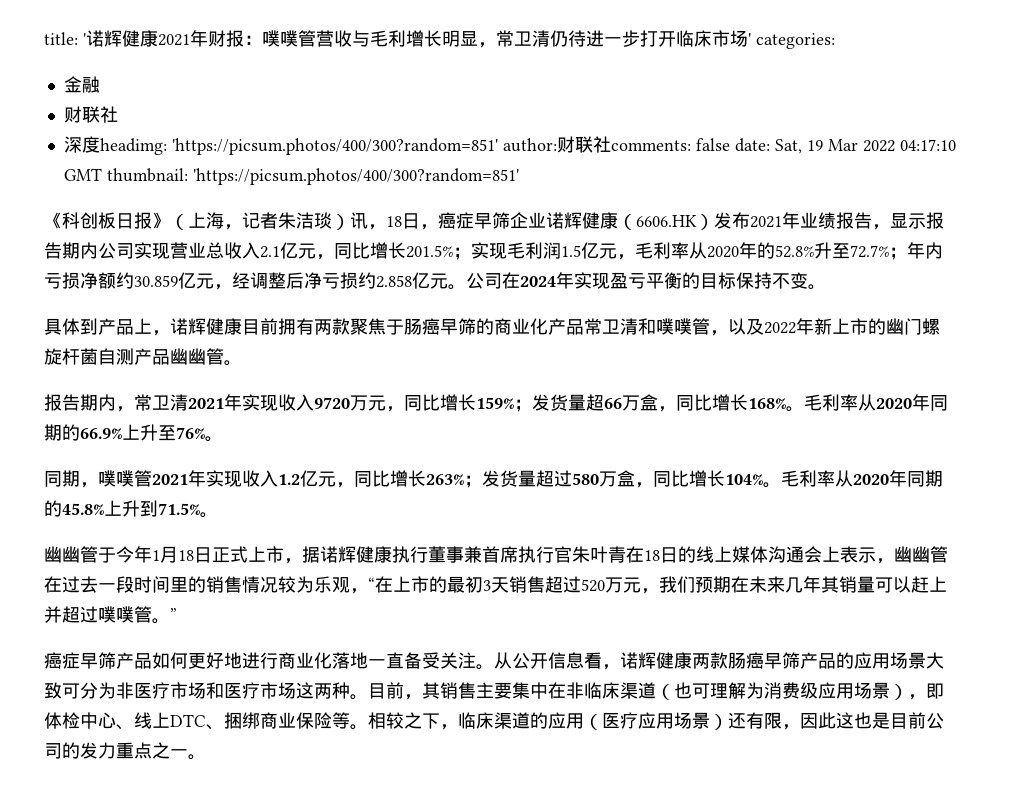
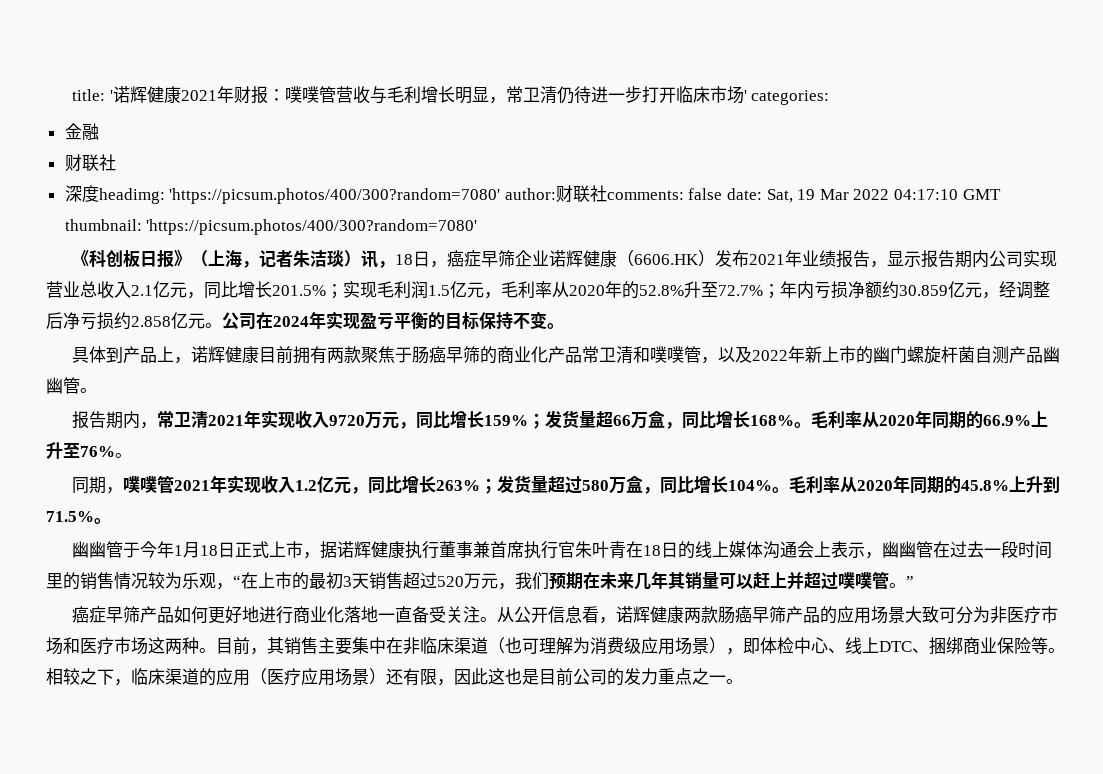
- 深度headimg: 'https://picsum.photos/400/300?random=851' author:财联社comments: false date: Sat, 19 Mar 2022 04:17:10 GMT thumbnail: 'https://picsum.photos/400/300?random=851'
+ 深度headimg: 'https://picsum.photos/400/300?random=7080' author:财联社comments: false date: Sat, 19 Mar 2022 04:17:10 GMT thumbnail: 'https://picsum.photos/400/300?random=7080'

